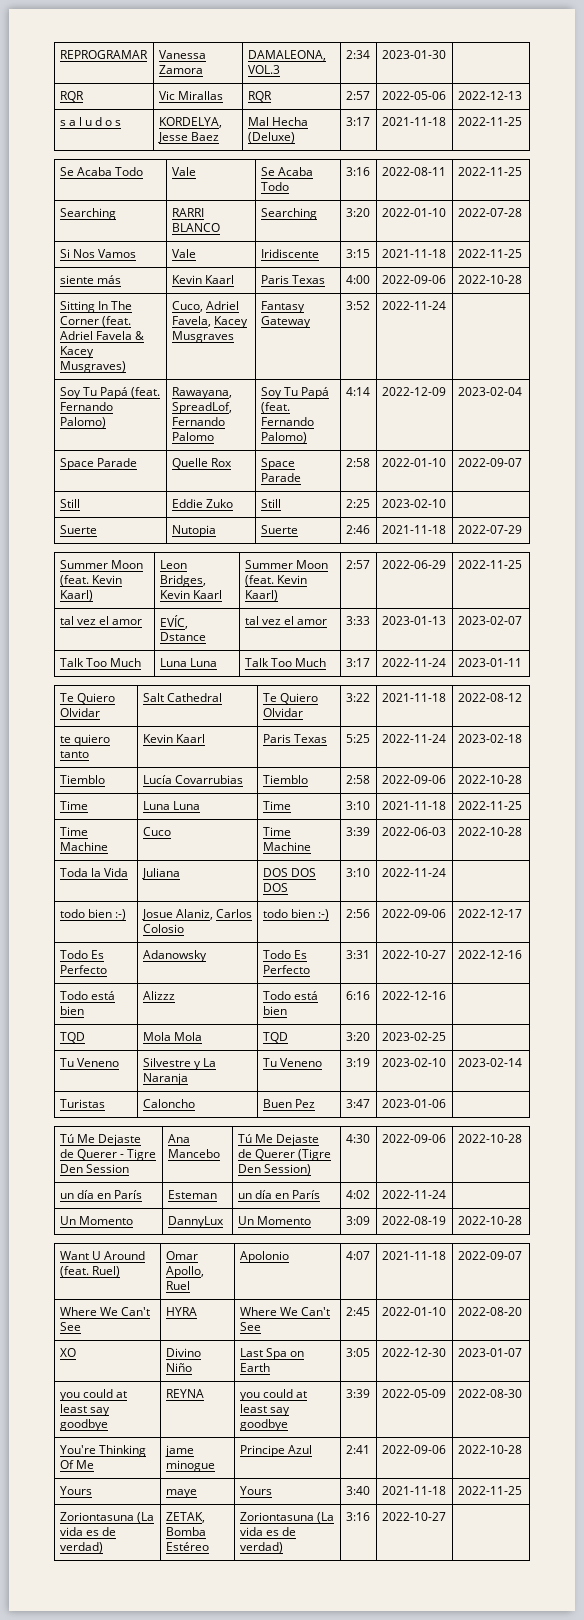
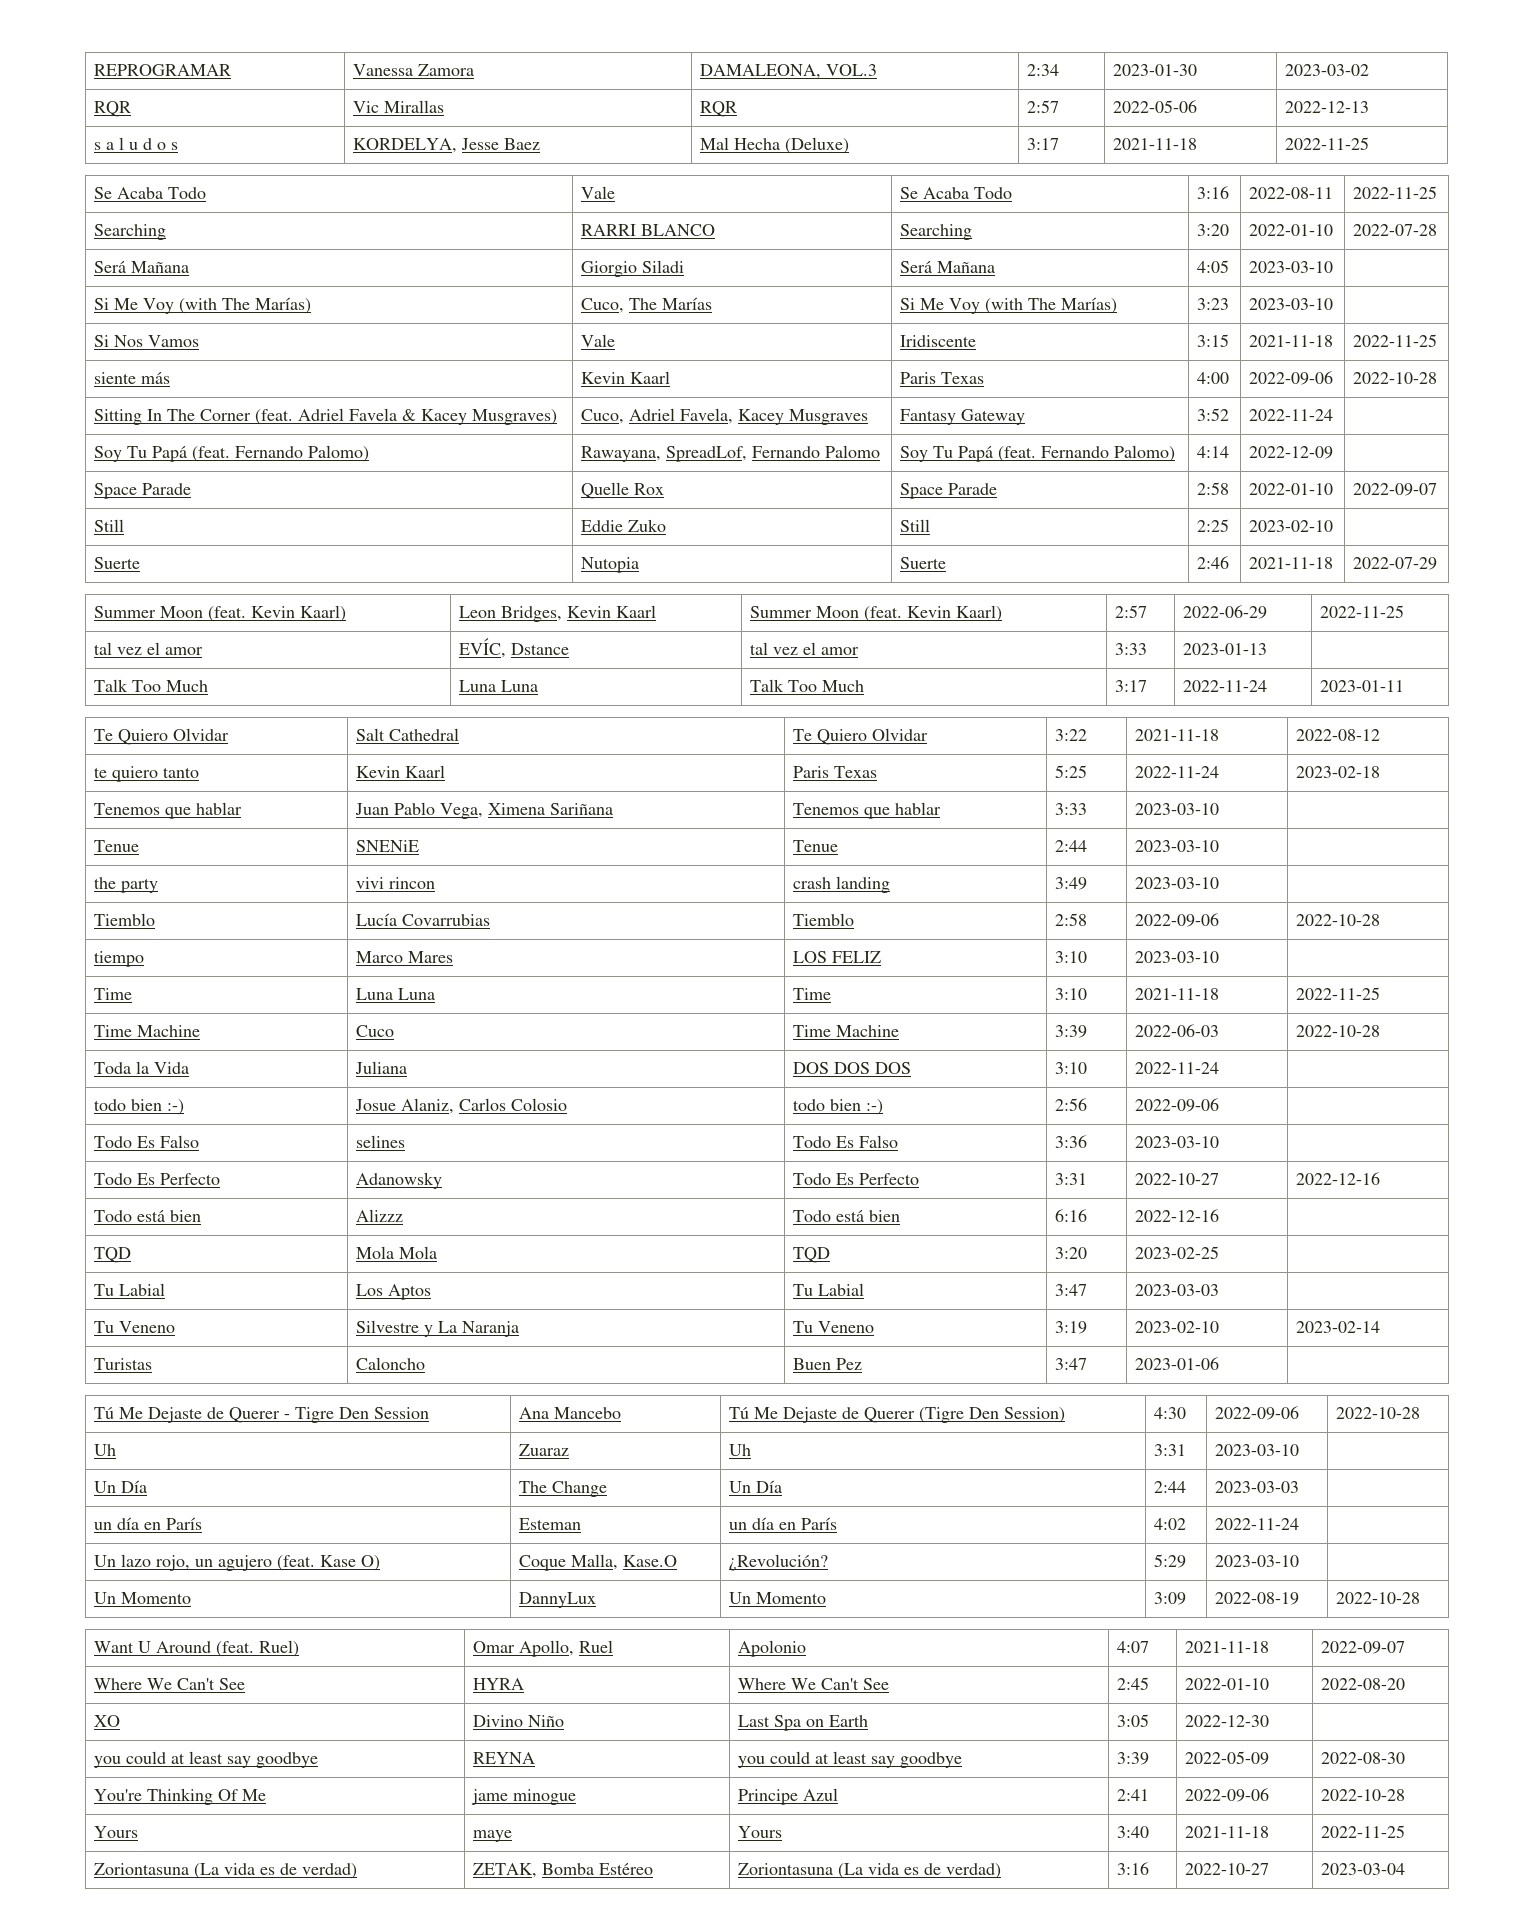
- REPROGRAMAR | Vanessa Zamora | DAMALEONA, VOL.3 | 2:34 | 2023-01-30 |
+ REPROGRAMAR | Vanessa Zamora | DAMALEONA, VOL.3 | 2:34 | 2023-01-30 | 2023-03-02
+ Será Mañana | Giorgio Siladi | Será Mañana | 4:05 | 2023-03-10 |
+ Si Me Voy (with The Marías) | Cuco, The Marías | Si Me Voy (with The Marías) | 3:23 | 2023-03-10 |
- Soy Tu Papá (feat. Fernando Palomo) | Rawayana, SpreadLof, Fernando Palomo | Soy Tu Papá (feat. Fernando Palomo) | 4:14 | 2022-12-09 | 2023-02-04
+ Soy Tu Papá (feat. Fernando Palomo) | Rawayana, SpreadLof, Fernando Palomo | Soy Tu Papá (feat. Fernando Palomo) | 4:14 | 2022-12-09 |
- tal vez el amor | EVÍC, Dstance | tal vez el amor | 3:33 | 2023-01-13 | 2023-02-07
+ tal vez el amor | EVÍC, Dstance | tal vez el amor | 3:33 | 2023-01-13 |
+ Tenemos que hablar | Juan Pablo Vega, Ximena Sariñana | Tenemos que hablar | 3:33 | 2023-03-10 |
+ Tenue | SNENiE | Tenue | 2:44 | 2023-03-10 |
+ the party | vivi rincon | crash landing | 3:49 | 2023-03-10 |
+ tiempo | Marco Mares | LOS FELIZ | 3:10 | 2023-03-10 |
- todo bien :-) | Josue Alaniz, Carlos Colosio | todo bien :-) | 2:56 | 2022-09-06 | 2022-12-17
+ todo bien :-) | Josue Alaniz, Carlos Colosio | todo bien :-) | 2:56 | 2022-09-06 |
+ Todo Es Falso | selines | Todo Es Falso | 3:36 | 2023-03-10 |
+ Tu Labial | Los Aptos | Tu Labial | 3:47 | 2023-03-03 |
+ Uh | Zuaraz | Uh | 3:31 | 2023-03-10 |
+ Un Día | The Change | Un Día | 2:44 | 2023-03-03 |
+ Un lazo rojo, un agujero (feat. Kase O) | Coque Malla, Kase.O | ¿Revolución? | 5:29 | 2023-03-10 |
- XO | Divino Niño | Last Spa on Earth | 3:05 | 2022-12-30 | 2023-01-07
+ XO | Divino Niño | Last Spa on Earth | 3:05 | 2022-12-30 |
- Zoriontasuna (La vida es de verdad) | ZETAK, Bomba Estéreo | Zoriontasuna (La vida es de verdad) | 3:16 | 2022-10-27 |
+ Zoriontasuna (La vida es de verdad) | ZETAK, Bomba Estéreo | Zoriontasuna (La vida es de verdad) | 3:16 | 2022-10-27 | 2023-03-04

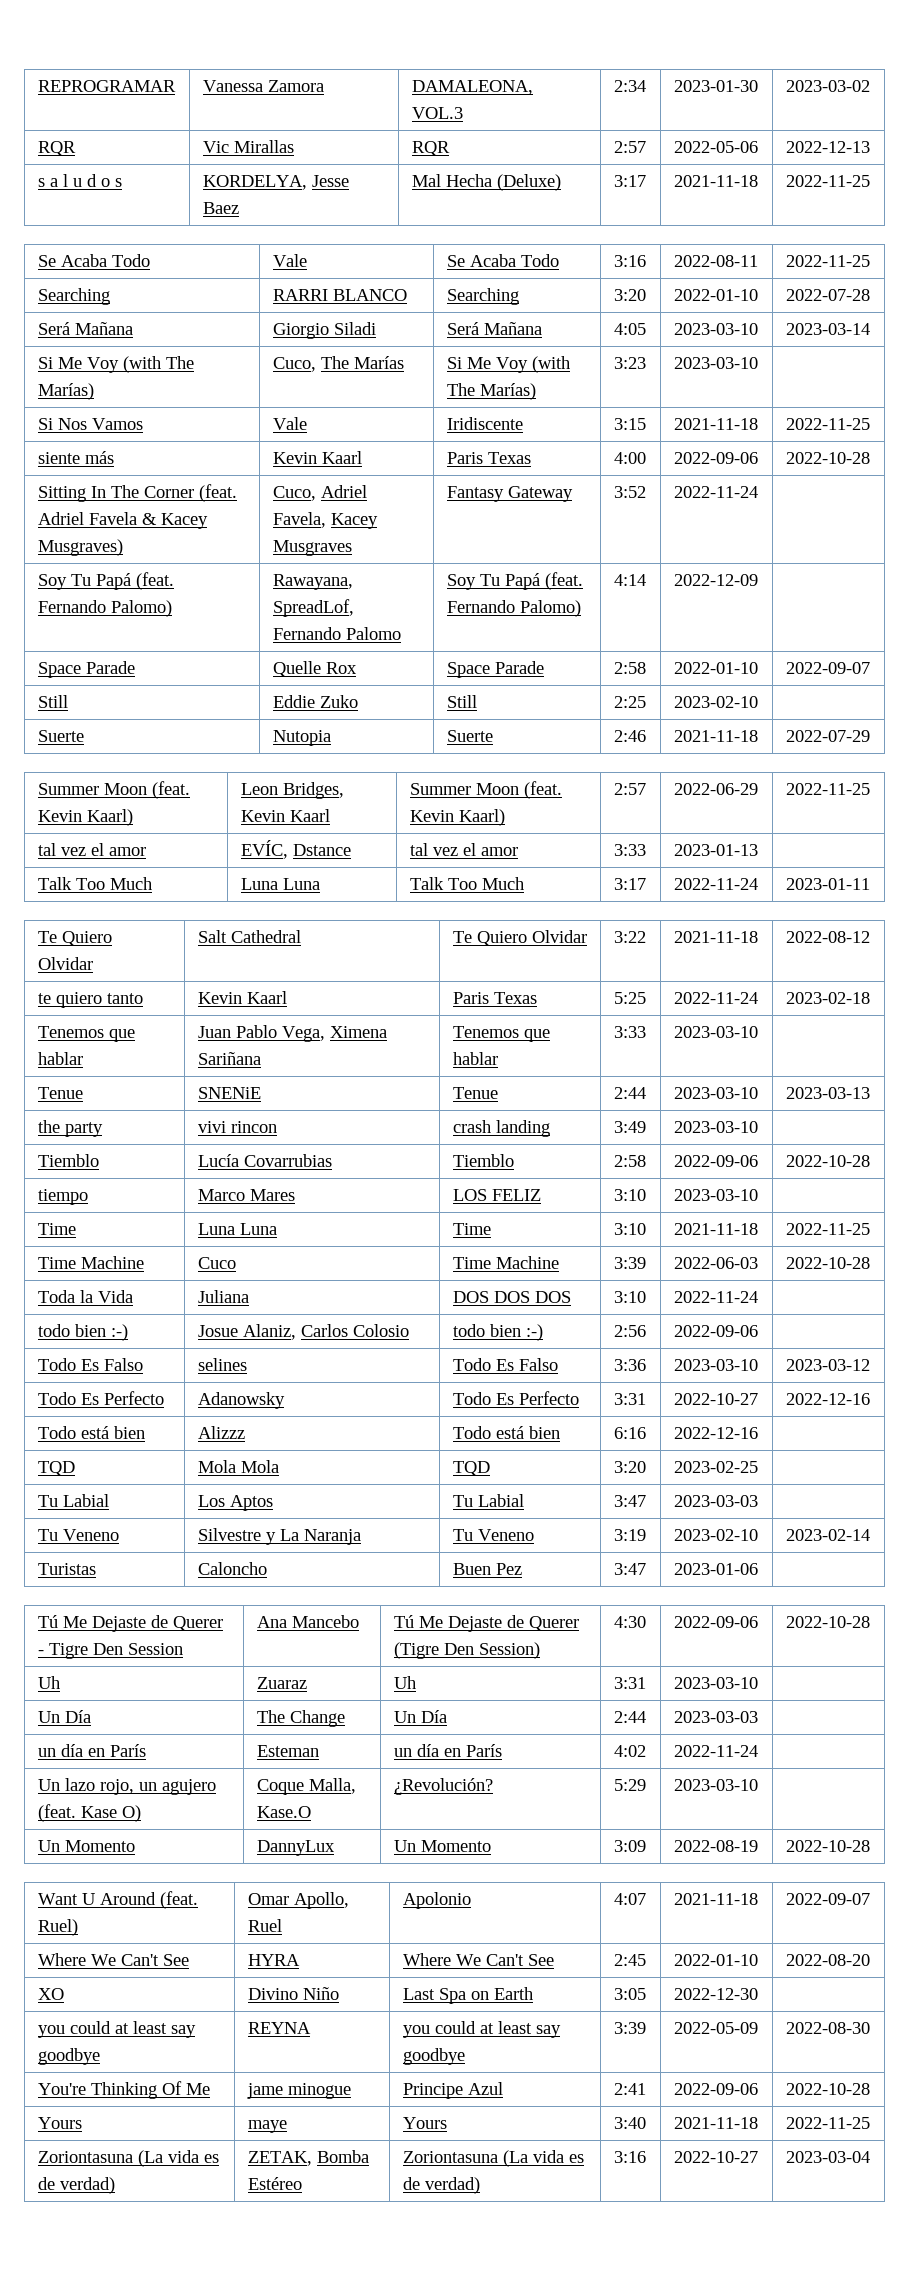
- Será Mañana | Giorgio Siladi | Será Mañana | 4:05 | 2023-03-10 |
+ Será Mañana | Giorgio Siladi | Será Mañana | 4:05 | 2023-03-10 | 2023-03-14
- Tenue | SNENiE | Tenue | 2:44 | 2023-03-10 |
+ Tenue | SNENiE | Tenue | 2:44 | 2023-03-10 | 2023-03-13
- Todo Es Falso | selines | Todo Es Falso | 3:36 | 2023-03-10 |
+ Todo Es Falso | selines | Todo Es Falso | 3:36 | 2023-03-10 | 2023-03-12

